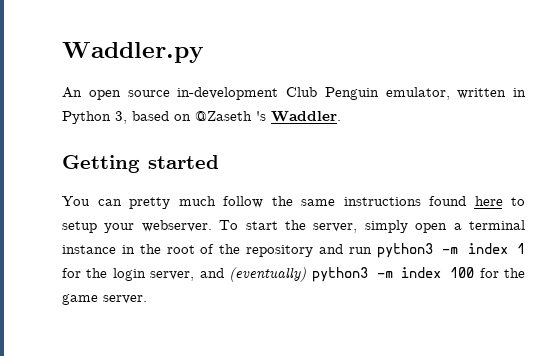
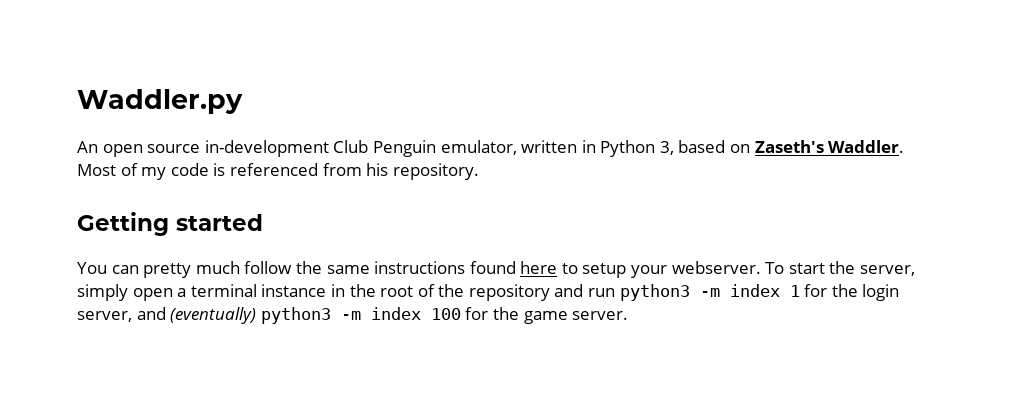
- An open source in-development Club Penguin emulator, written in Python 3, based on @Zaseth 's Waddler.
+ An open source in-development Club Penguin emulator, written in Python 3, based on Zaseth's Waddler. Most of my code is referenced from his repository.

